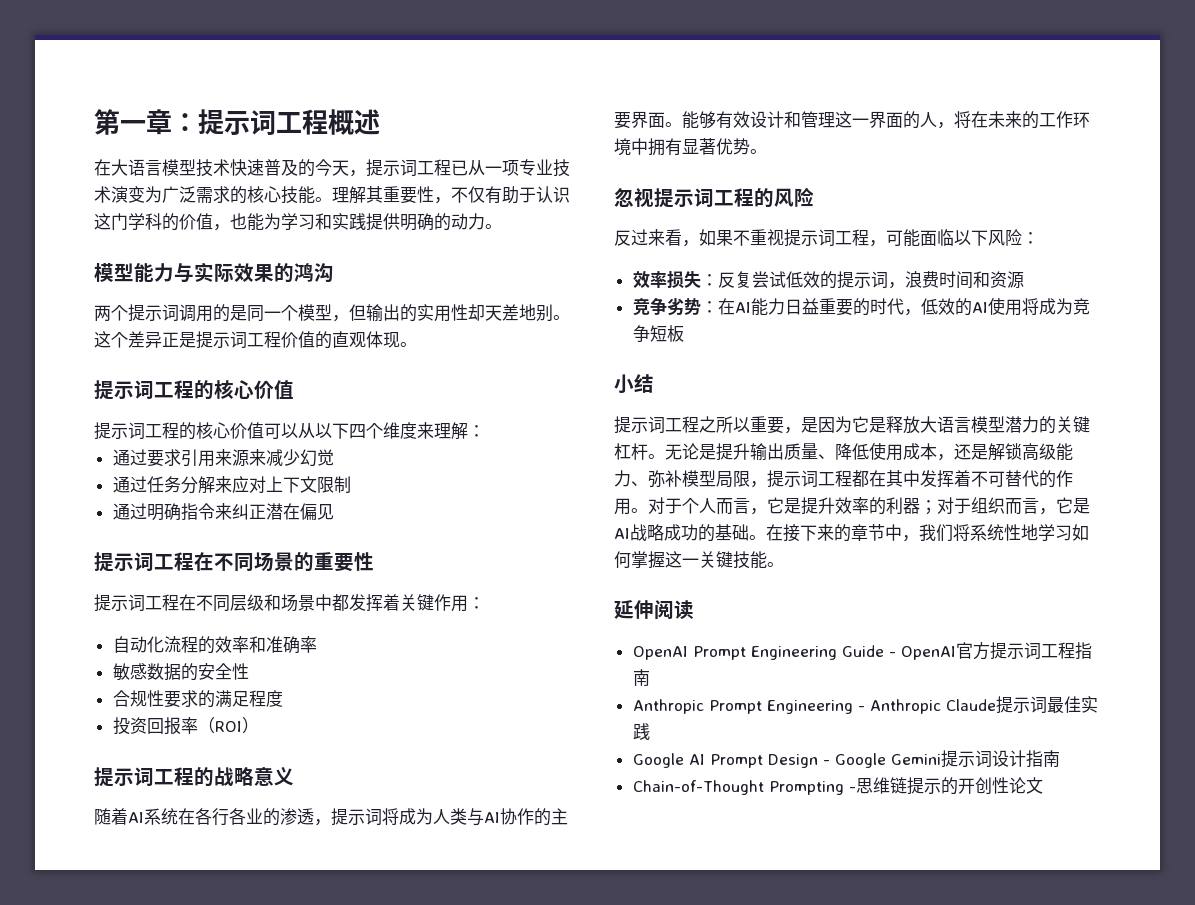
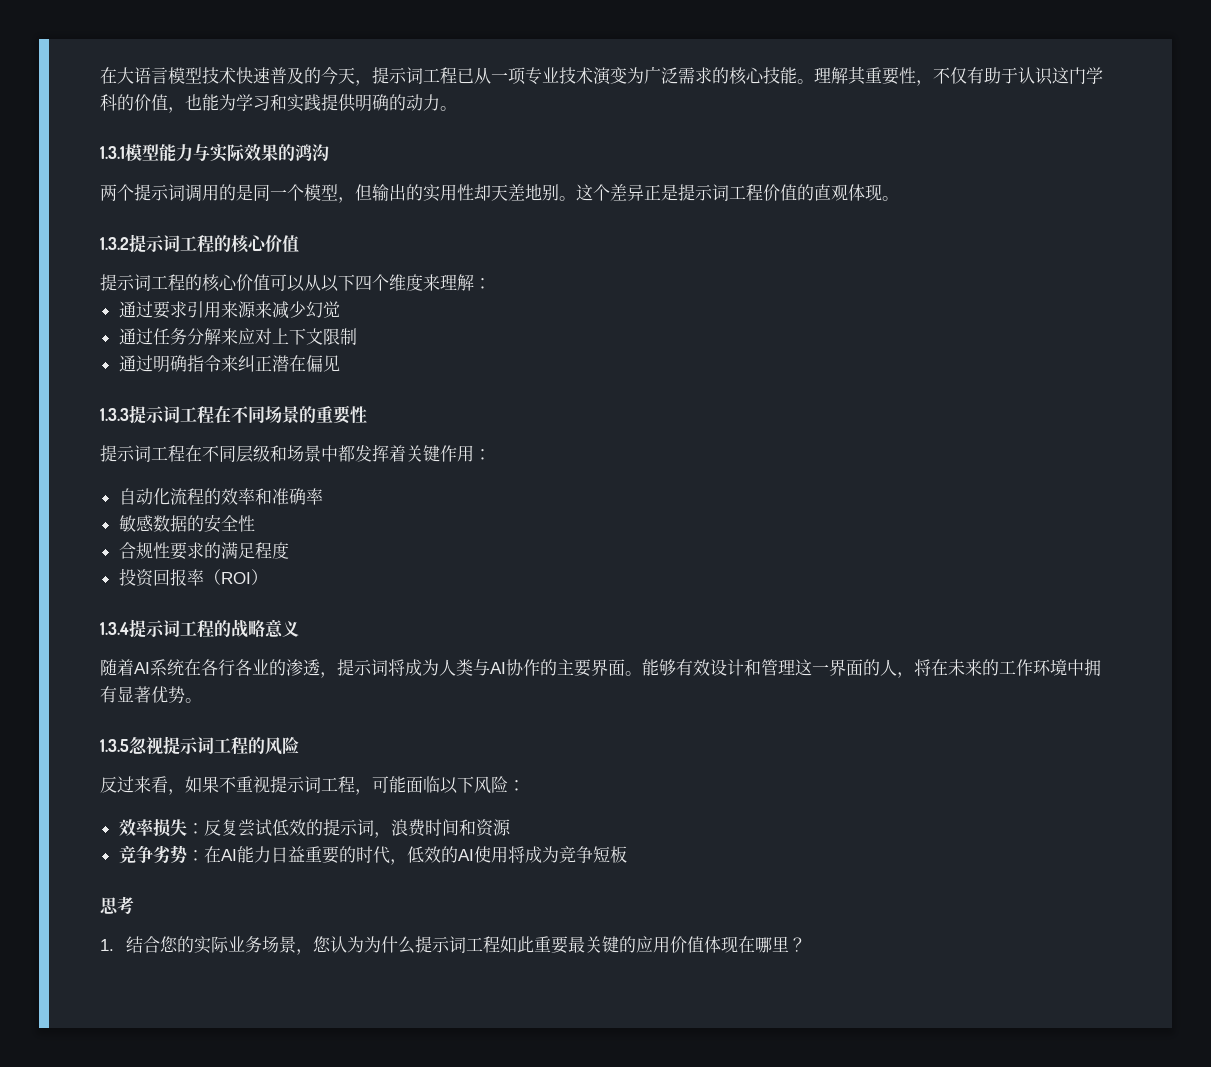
- 第一章：提示词工程概述
- 模型能力与实际效果的鸿沟
+ 1.3.1模型能力与实际效果的鸿沟
  这个差异正是提示词工程价值的直观体现。
- 提示词工程的核心价值
+ 1.3.2提示词工程的核心价值
- 提示词工程在不同场景的重要性
+ 1.3.3提示词工程在不同场景的重要性
- 提示词工程的战略意义
+ 1.3.4提示词工程的战略意义
- 忽视提示词工程的风险
+ 1.3.5忽视提示词工程的风险
- 小结
- 提示词工程之所以重要，是因为它是释放大语言模型潜力的关键杠杆。无论是提升输出质量、降低使用成本，还是解锁高级能力、弥补模型局限，提示词工程都在其中发挥着不可替代的作用。对于个人而言，它是提升效率的利器；对于组织而言，它是AI战略成功的基础。在接下来的章节中，我们将系统性地学习如何掌握这一关键技能。
- 延伸阅读
- OpenAI Prompt Engineering Guide - OpenAI官方提示词工程指南
- Anthropic Prompt Engineering - Anthropic Claude提示词最佳实践
- Google AI Prompt Design - Google Gemini提示词设计指南
- Chain-of-Thought Prompting -思维链提示的开创性论文
+ 思考
+ 1.结合您的实际业务场景，您认为为什么提示词工程如此重要最关键的应用价值体现在哪里？

